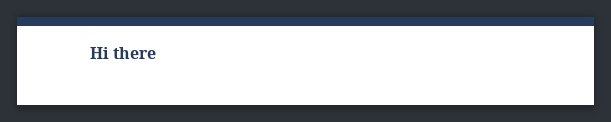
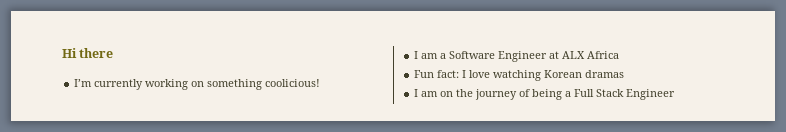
+ I’m currently working on something coolicious!
+ I am a Software Engineer at ALX Africa
+ Fun fact: I love watching Korean dramas
+ I am on the journey of being a Full Stack Engineer

